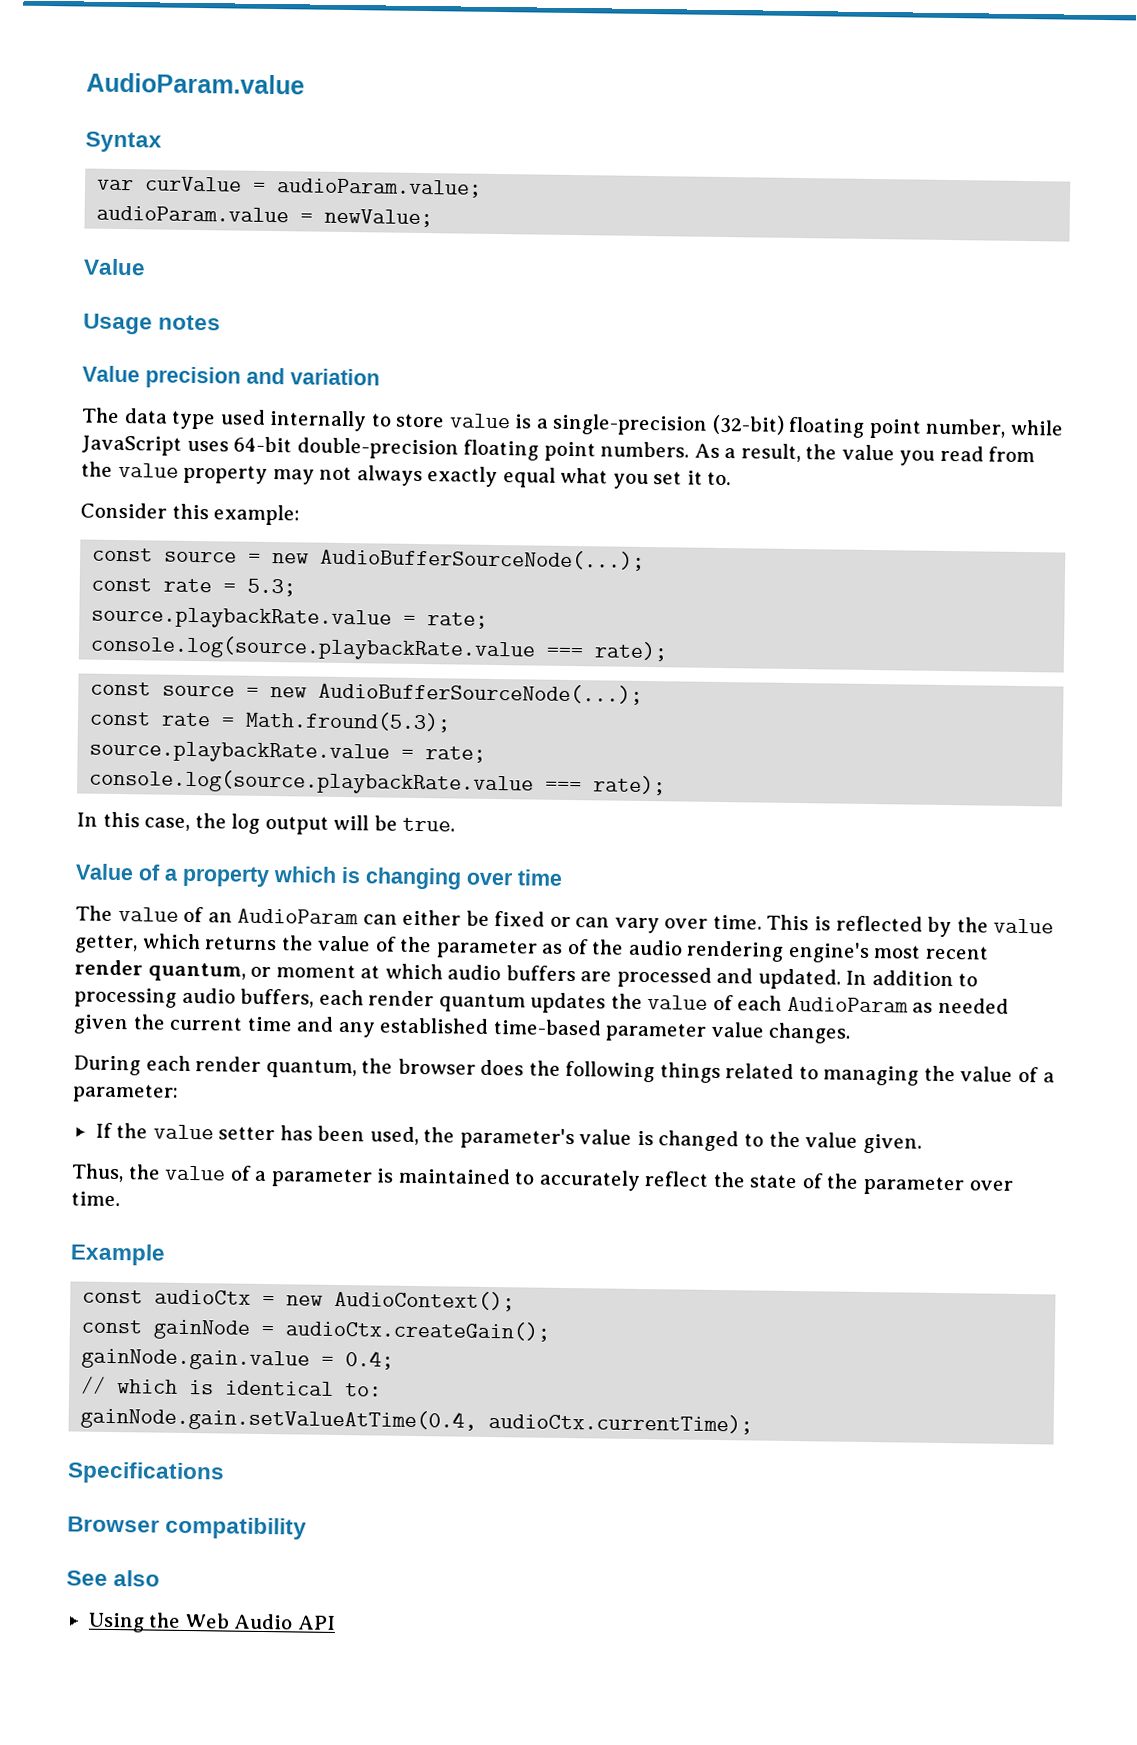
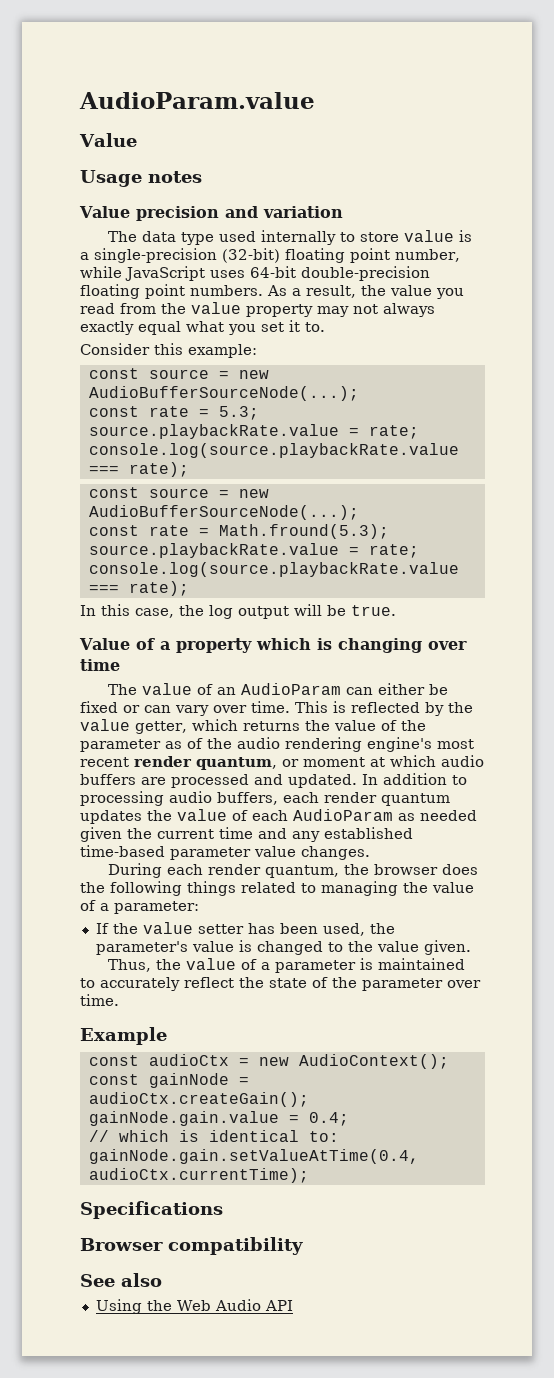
- Syntax
- var curValue = audioParam.value;
- audioParam.value = newValue;

